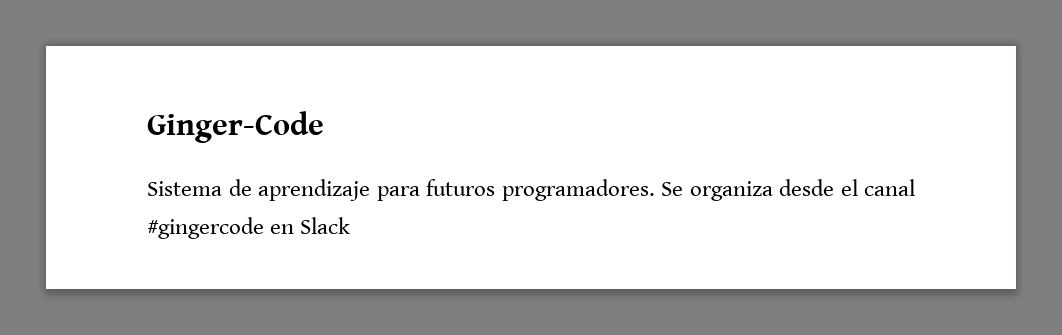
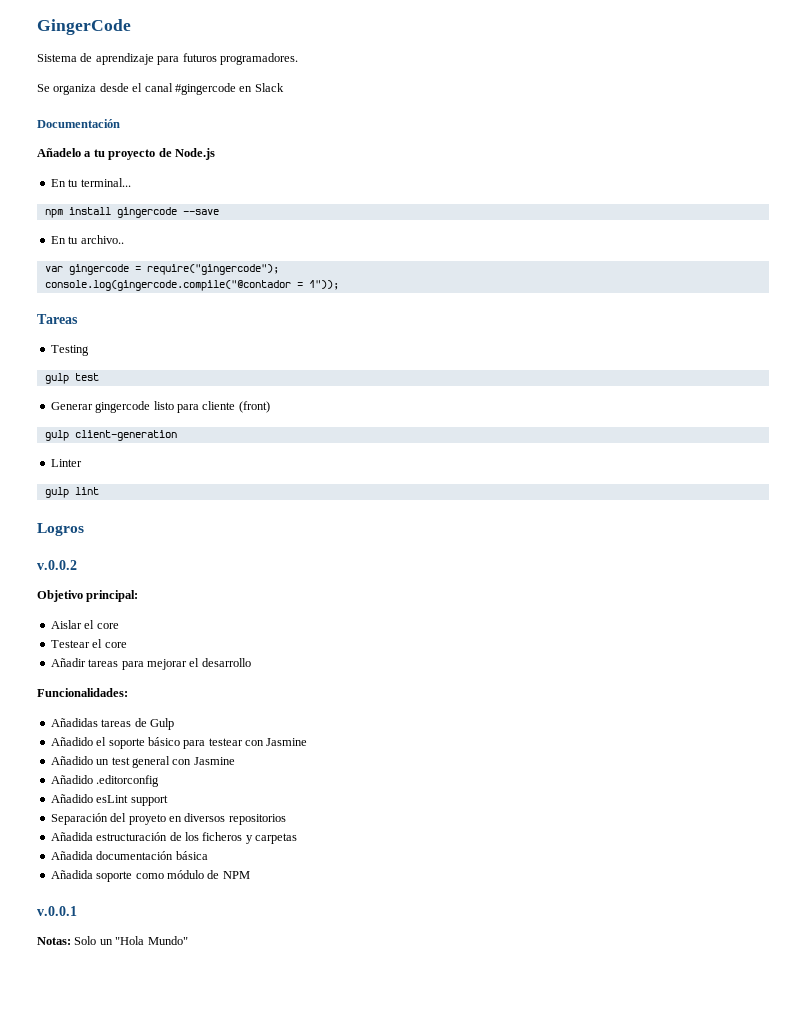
- Ginger-Code
+ GingerCode
- Sistema de aprendizaje para futuros programadores. Se organiza desde el canal #gingercode en Slack
+ Sistema de aprendizaje para futuros programadores.
+ Se organiza desde el canal #gingercode en Slack
+ Documentación
+ Añadelo a tu proyecto de Node.js
+ En tu terminal...
+ npm install gingercode --save
+ En tu archivo..
+ var gingercode = require("gingercode");
+ console.log(gingercode.compile("@contador = 1"));
+ Tareas
+ Testing
+ gulp test
+ Generar gingercode listo para cliente (front)
+ gulp client-generation
+ Linter
+ gulp lint
+ Logros
+ v.0.0.2
+ Objetivo principal:
+ Aislar el core
+ Testear el core
+ Añadir tareas para mejorar el desarrollo
+ Funcionalidades:
+ Añadidas tareas de Gulp
+ Añadido el soporte básico para testear con Jasmine
+ Añadido un test general con Jasmine
+ Añadido .editorconfig
+ Añadido esLint support
+ Separación del proyeto en diversos repositorios
+ Añadida estructuración de los ficheros y carpetas
+ Añadida documentación básica
+ Añadida soporte como módulo de NPM
+ v.0.0.1
+ Notas: Solo un "Hola Mundo"

